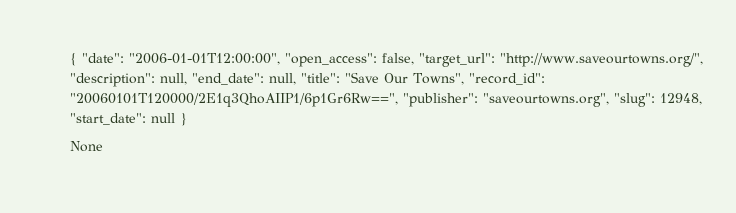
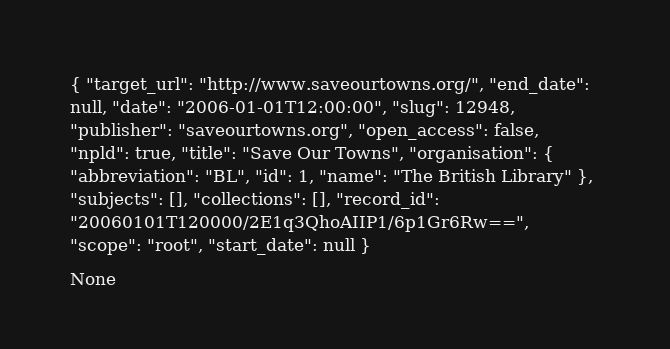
- { "date": "2006-01-01T12:00:00", "open_access": false, "target_url": "http://www.saveourtowns.org/", "description": null, "end_date": null, "title": "Save Our Towns", "record_id": "20060101T120000/2E1q3QhoAIIP1/6p1Gr6Rw==", "publisher": "saveourtowns.org", "slug": 12948, "start_date": null }
+ { "target_url": "http://www.saveourtowns.org/", "end_date": null, "date": "2006-01-01T12:00:00", "slug": 12948, "publisher": "saveourtowns.org", "open_access": false, "npld": true, "title": "Save Our Towns", "organisation": { "abbreviation": "BL", "id": 1, "name": "The British Library" }, "subjects": [], "collections": [], "record_id": "20060101T120000/2E1q3QhoAIIP1/6p1Gr6Rw==", "scope": "root", "start_date": null }

